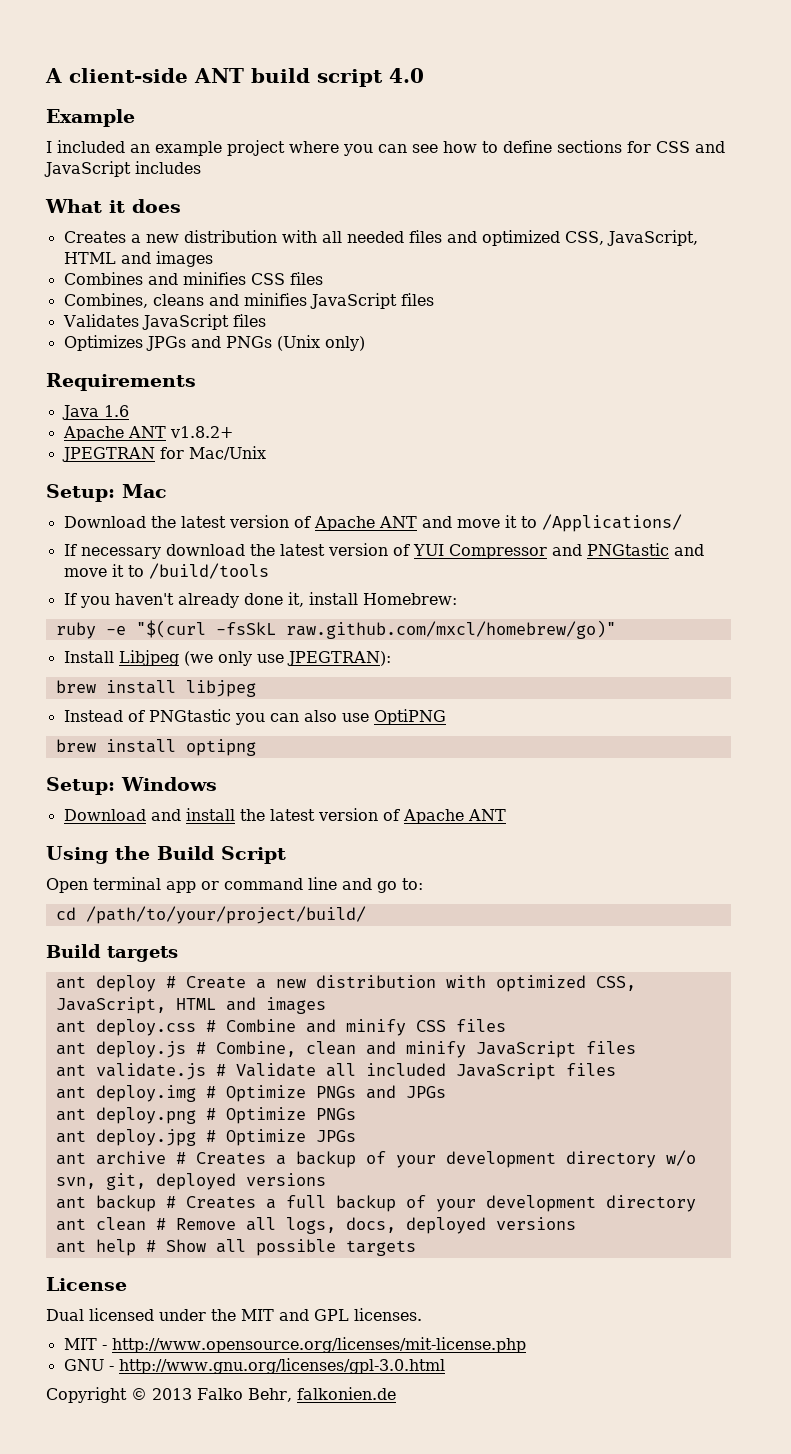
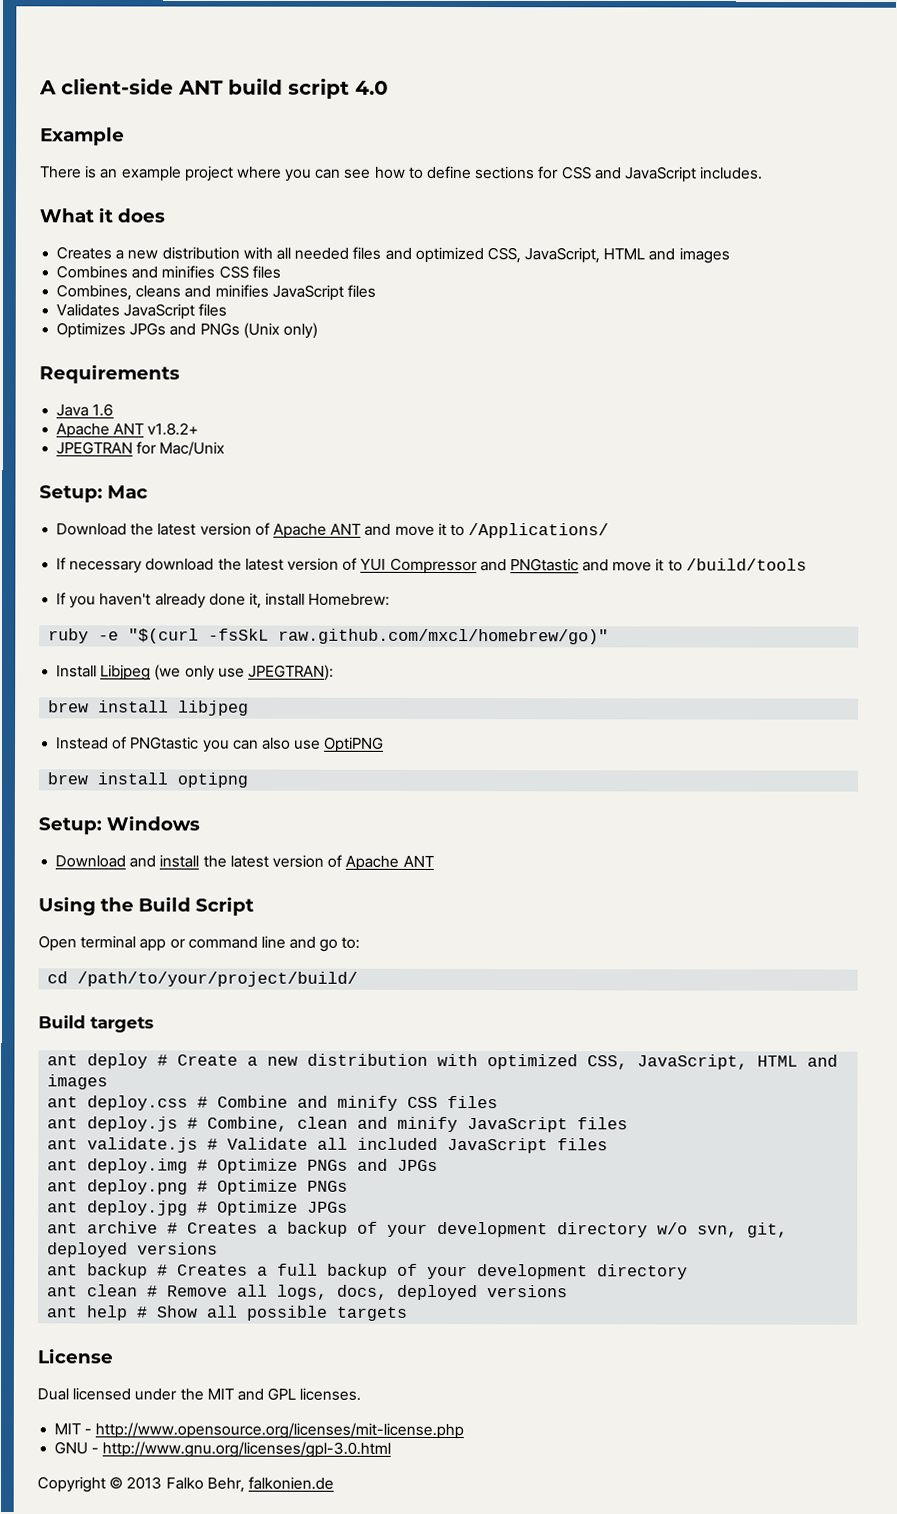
- I included an example project where you can see how to define sections for CSS and JavaScript includes
+ There is an example project where you can see how to define sections for CSS and JavaScript includes.

